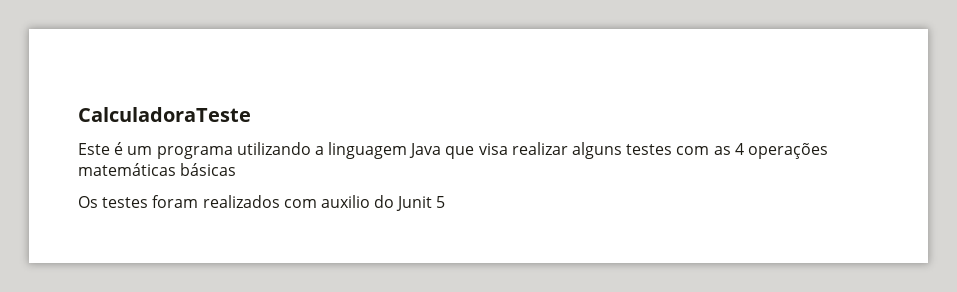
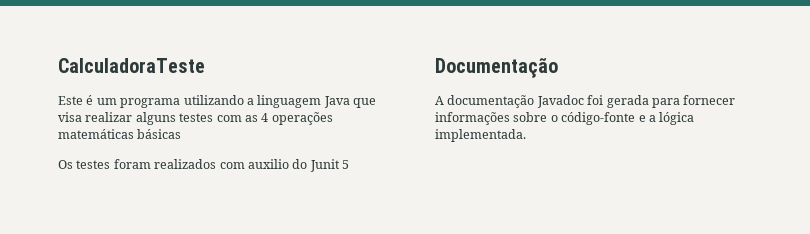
+ Documentação
+ A documentação Javadoc foi gerada para fornecer informações sobre o código-fonte e a lógica implementada.

